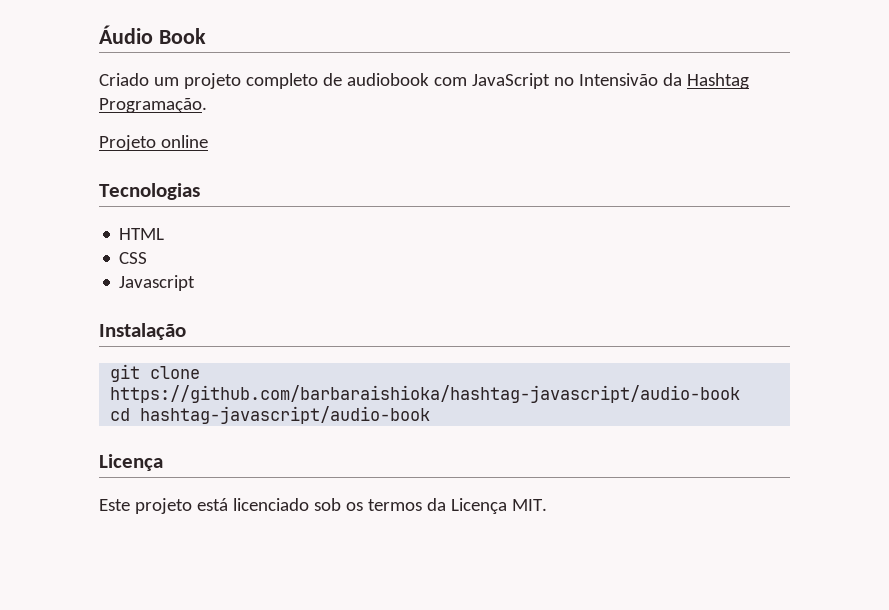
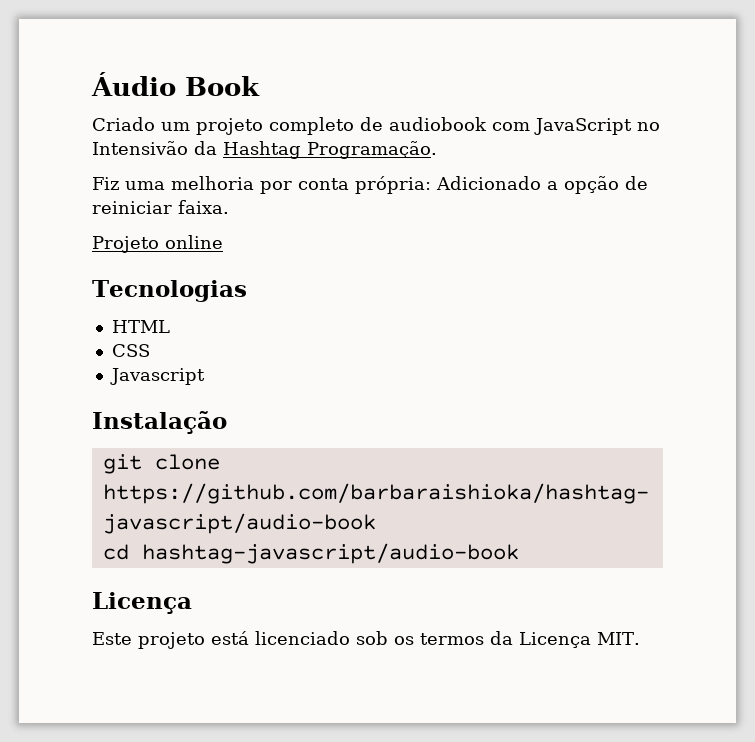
+ Fiz uma melhoria por conta própria: Adicionado a opção de reiniciar faixa.

